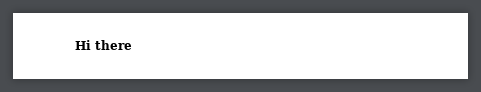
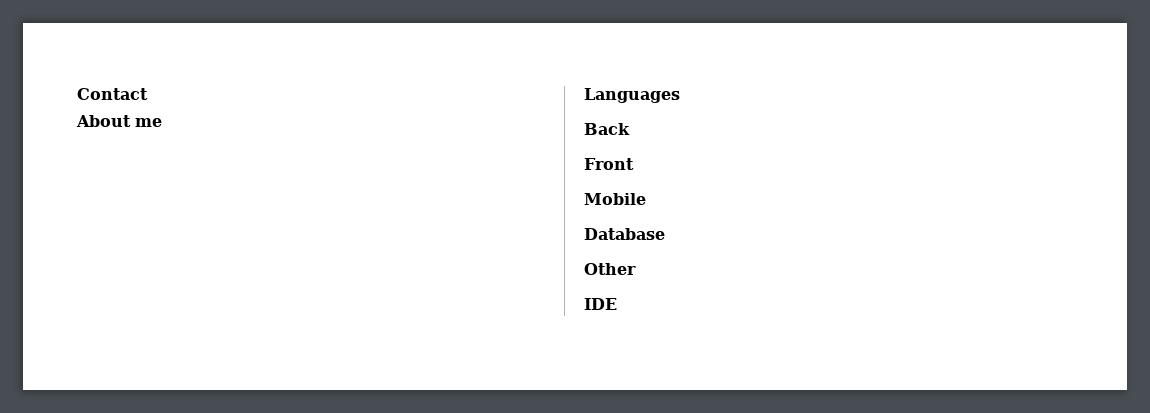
- Hi there
+ Contact
+ About me
+ Languages
+ Back
+ Front
+ Mobile
+ Database
+ Other
+ IDE

